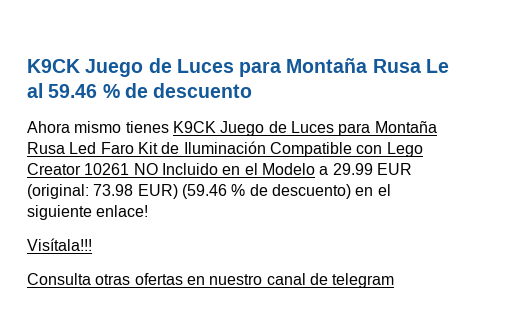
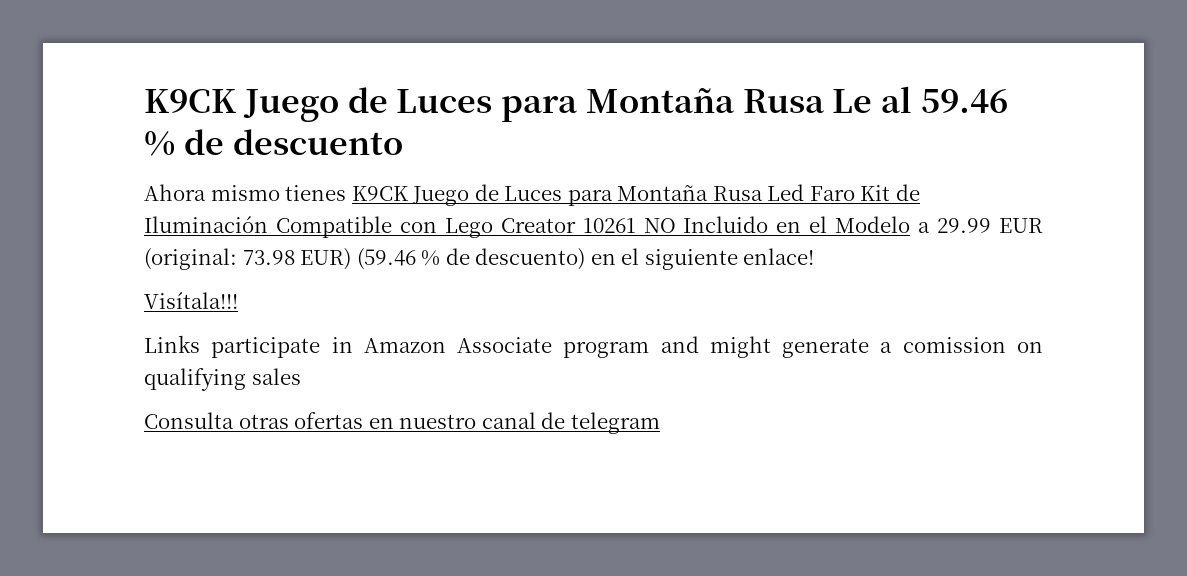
+ Links participate in Amazon Associate program and might generate a comission on qualifying sales

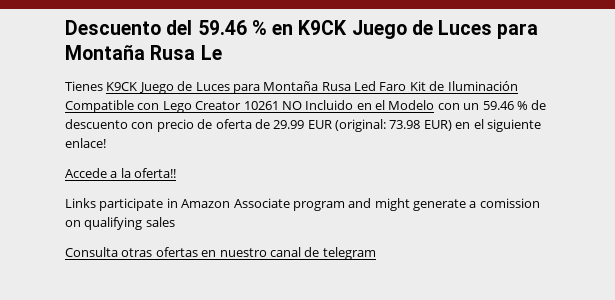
- K9CK Juego de Luces para Montaña Rusa Le al 59.46 % de descuento
- Ahora mismo tienes K9CK Juego de Luces para Montaña Rusa Led Faro Kit de Iluminación Compatible con Lego Creator 10261 NO Incluido en el Modelo a 29.99 EUR (original: 73.98 EUR) (59.46 % de descuento) en el siguiente enlace!
+ Descuento del 59.46 % en K9CK Juego de Luces para Montaña Rusa Le
+ Tienes K9CK Juego de Luces para Montaña Rusa Led Faro Kit de Iluminación Compatible con Lego Creator 10261 NO Incluido en el Modelo con un 59.46 % de descuento con precio de oferta de 29.99 EUR (original: 73.98 EUR) en el siguiente enlace!
- Visítala!!!
+ Accede a la oferta!!

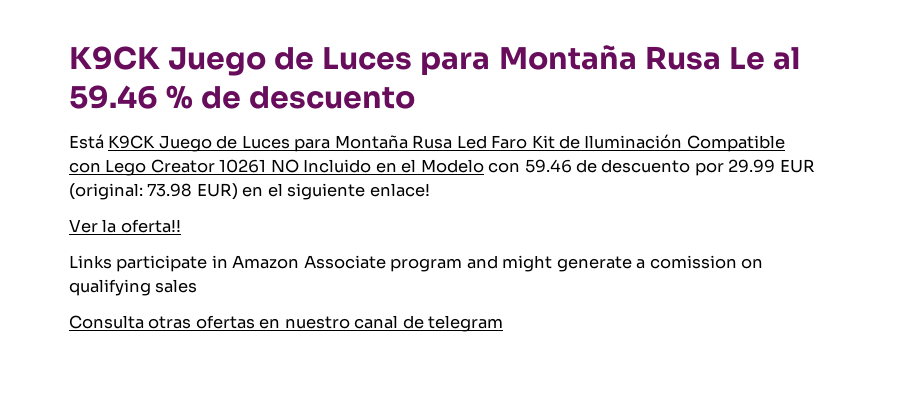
- Descuento del 59.46 % en K9CK Juego de Luces para Montaña Rusa Le
- Tienes K9CK Juego de Luces para Montaña Rusa Led Faro Kit de Iluminación Compatible con Lego Creator 10261 NO Incluido en el Modelo con un 59.46 % de descuento con precio de oferta de 29.99 EUR (original: 73.98 EUR) en el siguiente enlace!
+ K9CK Juego de Luces para Montaña Rusa Le al 59.46 % de descuento
+ Está K9CK Juego de Luces para Montaña Rusa Led Faro Kit de Iluminación Compatible con Lego Creator 10261 NO Incluido en el Modelo con 59.46 de descuento por 29.99 EUR (original: 73.98 EUR) en el siguiente enlace!
- Accede a la oferta!!
+ Ver la oferta!!

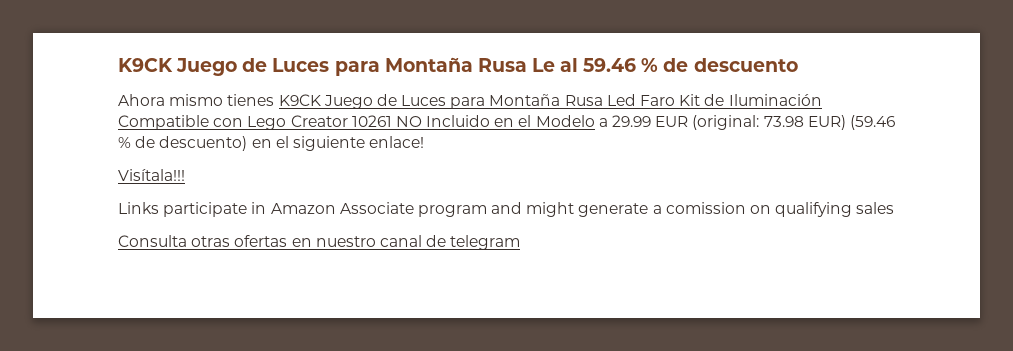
- Está K9CK Juego de Luces para Montaña Rusa Led Faro Kit de Iluminación Compatible con Lego Creator 10261 NO Incluido en el Modelo con 59.46 de descuento por 29.99 EUR (original: 73.98 EUR) en el siguiente enlace!
+ Ahora mismo tienes K9CK Juego de Luces para Montaña Rusa Led Faro Kit de Iluminación Compatible con Lego Creator 10261 NO Incluido en el Modelo a 29.99 EUR (original: 73.98 EUR) (59.46 % de descuento) en el siguiente enlace!
- Ver la oferta!!
+ Visítala!!!

